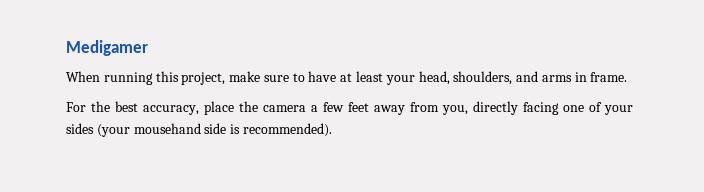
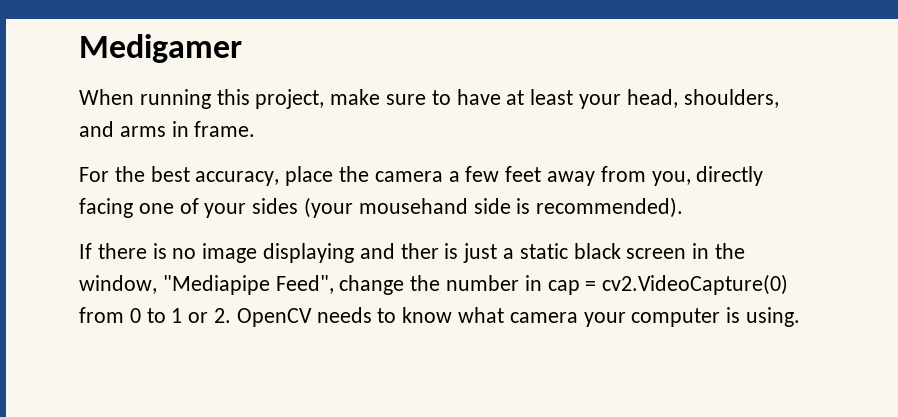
+ If there is no image displaying and ther is just a static black screen in the window, "Mediapipe Feed", change the number in cap = cv2.VideoCapture(0) from 0 to 1 or 2. OpenCV needs to know what camera your computer is using.

